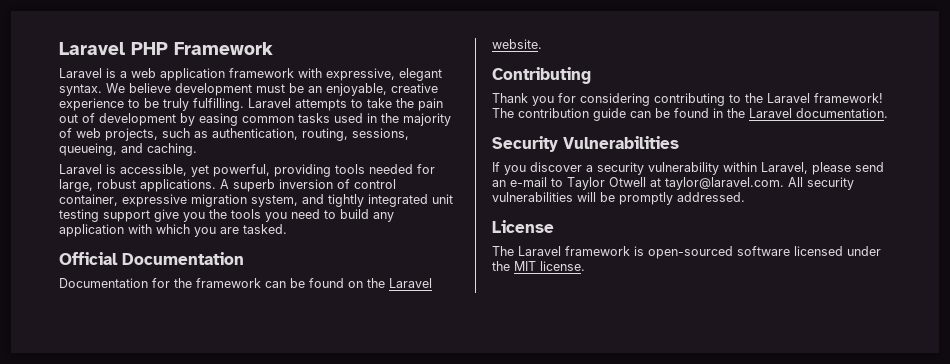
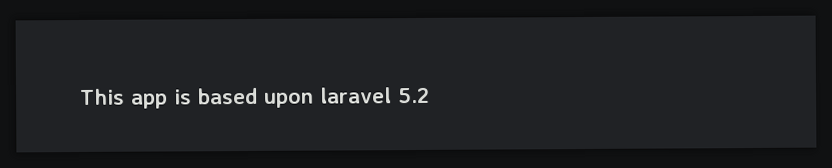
- Laravel PHP Framework
- Laravel is a web application framework with expressive, elegant syntax. We believe development must be an enjoyable, creative experience to be truly fulfilling. Laravel attempts to take the pain out of development by easing common tasks used in the majority of web projects, such as authentication, routing, sessions, queueing, and caching.
- Laravel is accessible, yet powerful, providing tools needed for large, robust applications. A superb inversion of control container, expressive migration system, and tightly integrated unit testing support give you the tools you need to build any application with which you are tasked.
- Official Documentation
- Documentation for the framework can be found on the Laravel website.
- Contributing
- Thank you for considering contributing to the Laravel framework! The contribution guide can be found in the Laravel documentation.
- Security Vulnerabilities
- If you discover a security vulnerability within Laravel, please send an e-mail to Taylor Otwell at taylor@laravel.com. All security vulnerabilities will be promptly addressed.
- License
- The Laravel framework is open-sourced software licensed under the MIT license.
+ This app is based upon laravel 5.2

